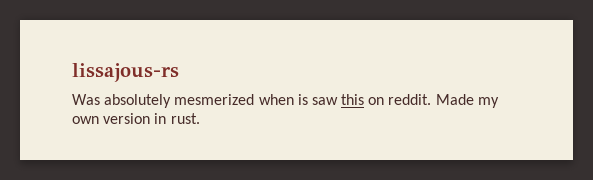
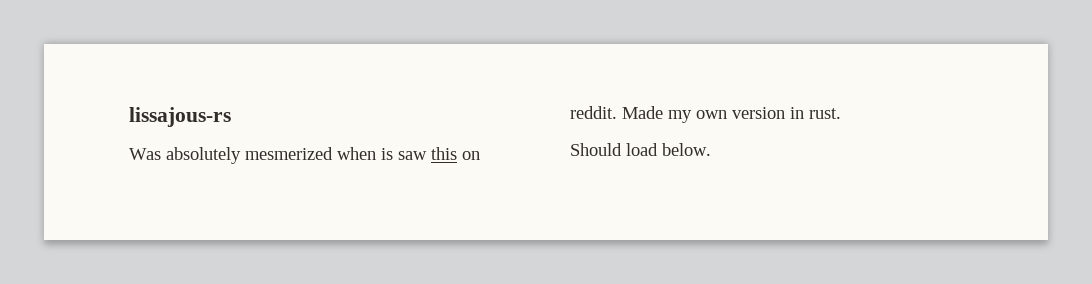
+ Should load below.

